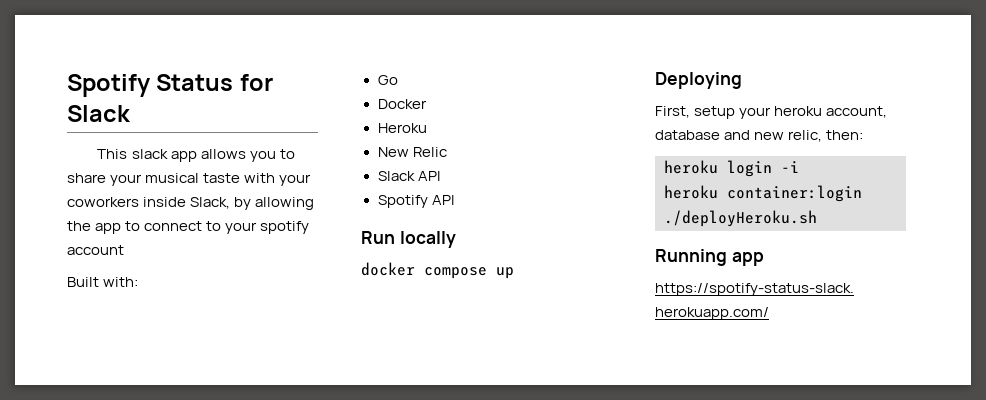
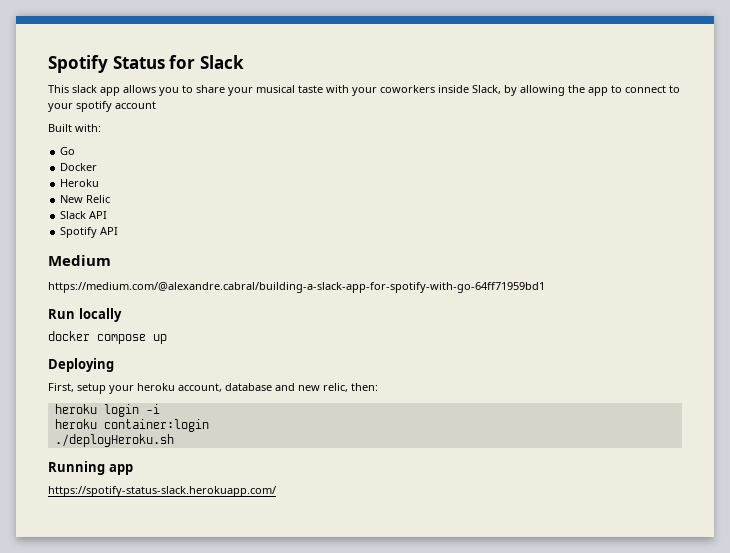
+ Medium
+ https://medium.com/@alexandre.cabral/building-a-slack-app-for-spotify-with-go-64ff71959bd1

